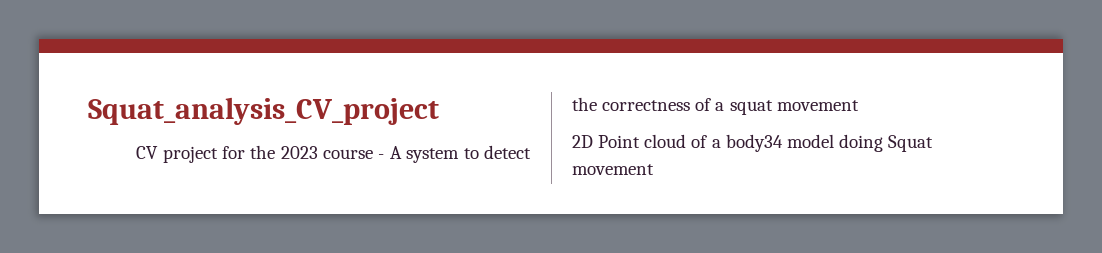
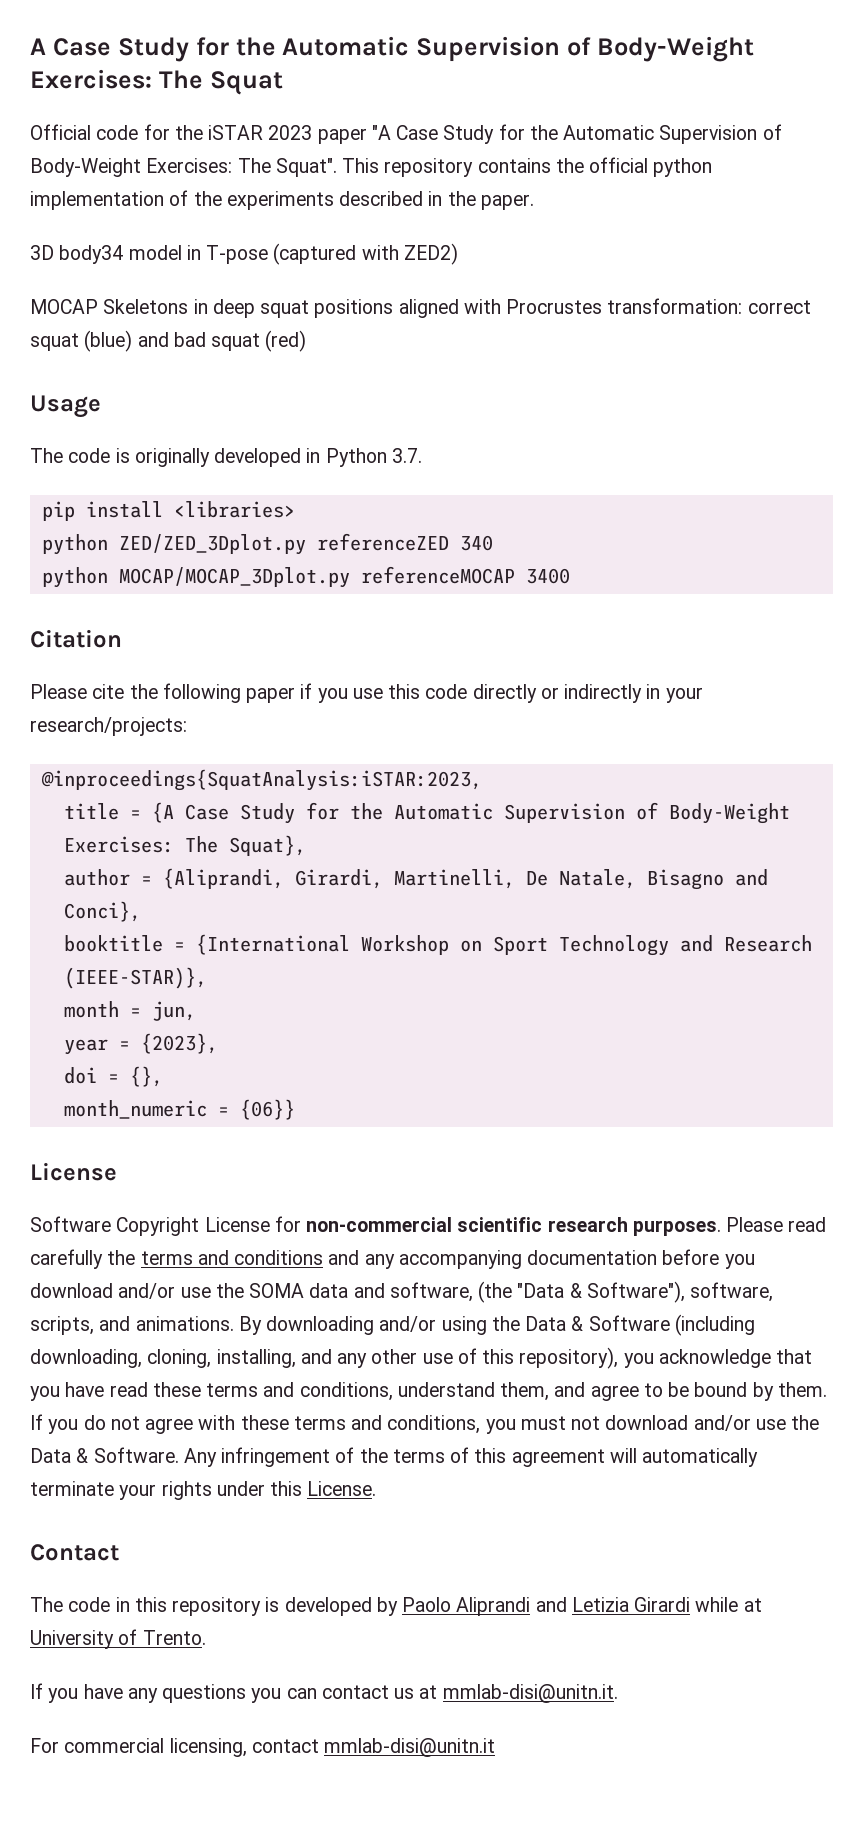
- Squat_analysis_CV_project
- CV project for the 2023 course - A system to detect the correctness of a squat movement
- 2D Point cloud of a body34 model doing Squat movement
+ A Case Study for the Automatic Supervision of Body-Weight Exercises: The Squat
+ Official code for the iSTAR 2023 paper "A Case Study for the Automatic Supervision of Body-Weight Exercises: The Squat". This repository contains the official python implementation of the experiments described in the paper.
+ 3D body34 model in T-pose (captured with ZED2)
+ MOCAP Skeletons in deep squat positions aligned with Procrustes transformation: correct squat (blue) and bad squat (red)
+ Usage
+ The code is originally developed in Python 3.7.
+ pip install <libraries>
+ python ZED/ZED_3Dplot.py referenceZED 340
+ python MOCAP/MOCAP_3Dplot.py referenceMOCAP 3400
+ Citation
+ Please cite the following paper if you use this code directly or indirectly in your research/projects:
+ @inproceedings{SquatAnalysis:iSTAR:2023,
+ title = {A Case Study for the Automatic Supervision of Body-Weight Exercises: The Squat},
+ author = {Aliprandi, Girardi, Martinelli, De Natale, Bisagno and Conci},
+ booktitle = {International Workshop on Sport Technology and Research (IEEE-STAR)},
+ month = jun,
+ year = {2023},
+ doi = {},
+ month_numeric = {06}}
+ License
+ Software Copyright License for non-commercial scientific research purposes. Please read carefully the terms and conditions and any accompanying documentation before you download and/or use the SOMA data and software, (the "Data & Software"), software, scripts, and animations. By downloading and/or using the Data & Software (including downloading, cloning, installing, and any other use of this repository), you acknowledge that you have read these terms and conditions, understand them, and agree to be bound by them. If you do not agree with these terms and conditions, you must not download and/or use the Data & Software. Any infringement of the terms of this agreement will automatically terminate your rights under this License.
+ Contact
+ The code in this repository is developed by Paolo Aliprandi and Letizia Girardi while at University of Trento.
+ If you have any questions you can contact us at mmlab-disi@unitn.it.
+ For commercial licensing, contact mmlab-disi@unitn.it

